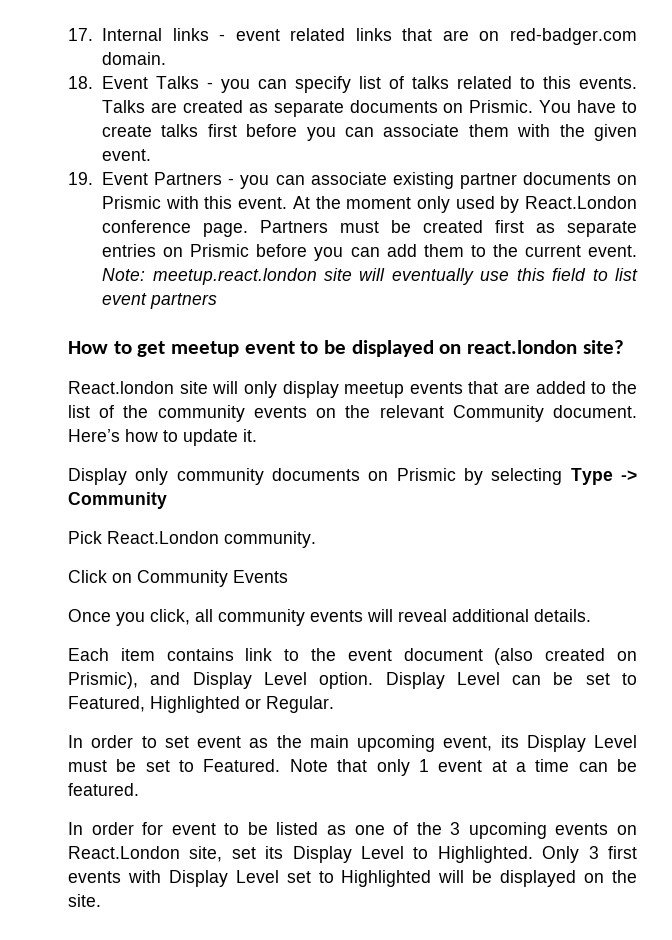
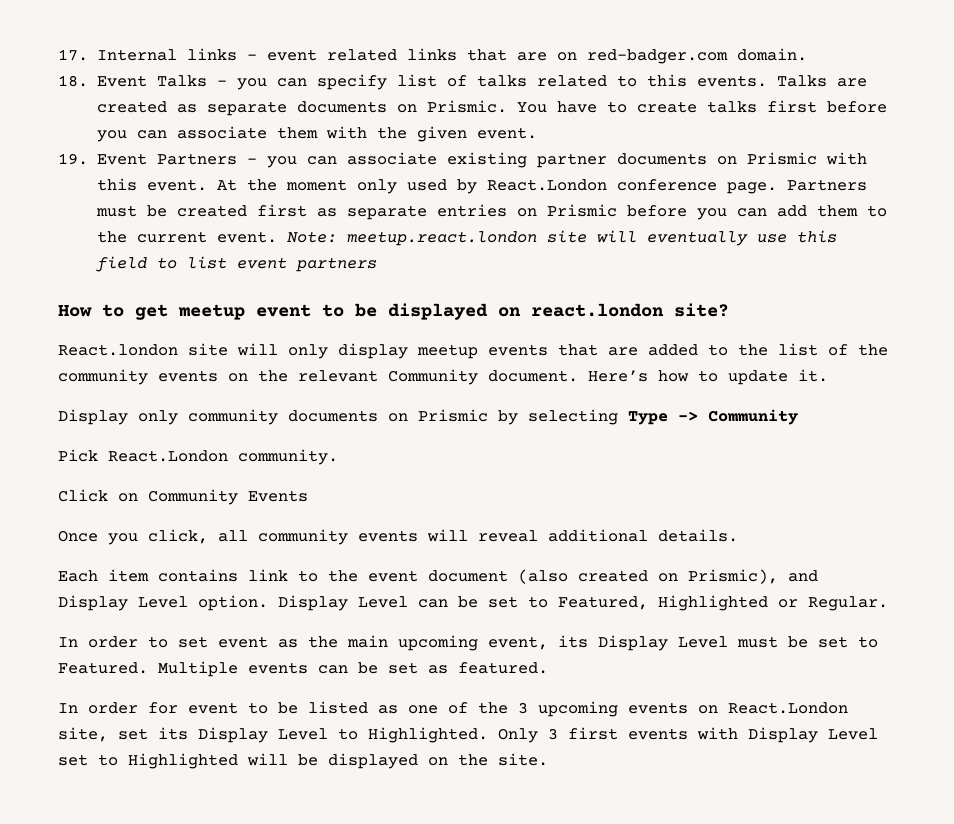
- Note that only 1 event at a time can be featured.
+ Multiple events can be set as featured.

